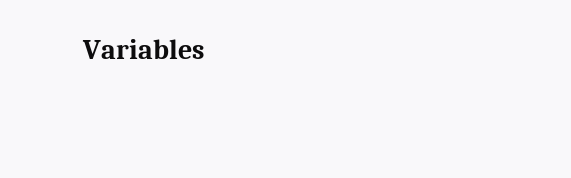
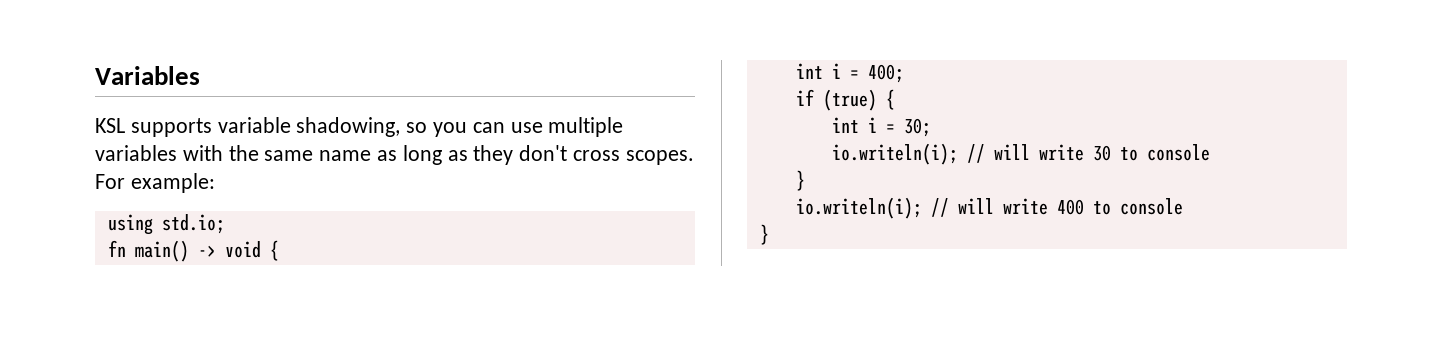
+ KSL supports variable shadowing, so you can use multiple variables with the same name as long as they don't cross scopes. For example:
+ using std.io;
+ fn main() -> void {
+ int i = 400;
+ if (true) {
+ int i = 30;
+ io.writeln(i); // will write 30 to console
+ }
+ io.writeln(i); // will write 400 to console
+ }

